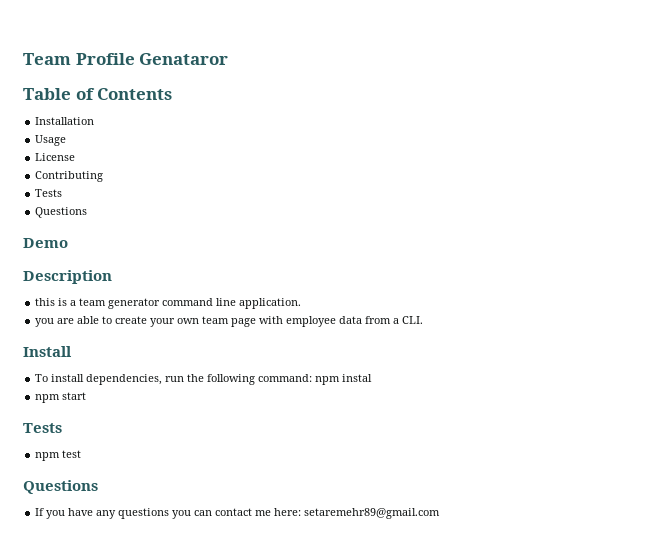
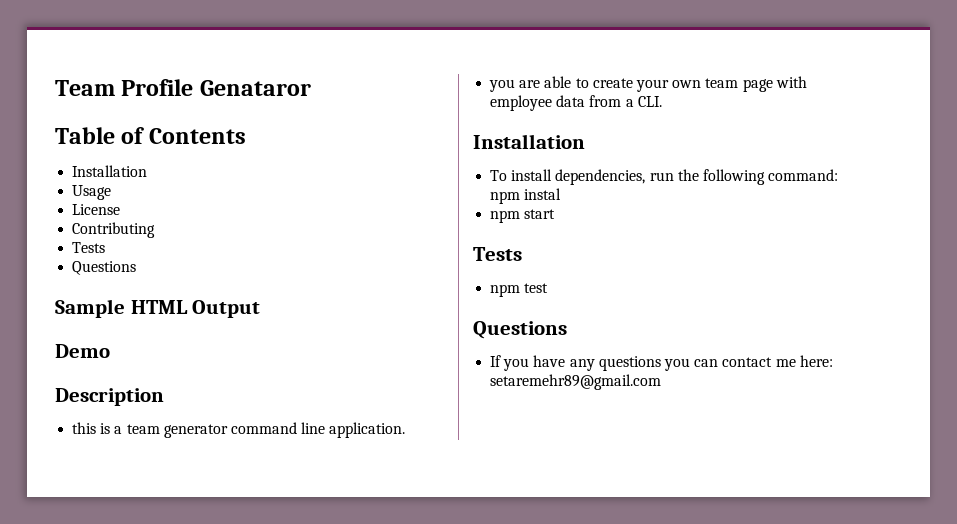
+ Sample HTML Output
  you are able to create your own team page with employee data from a CLI.
- Install
+ Installation

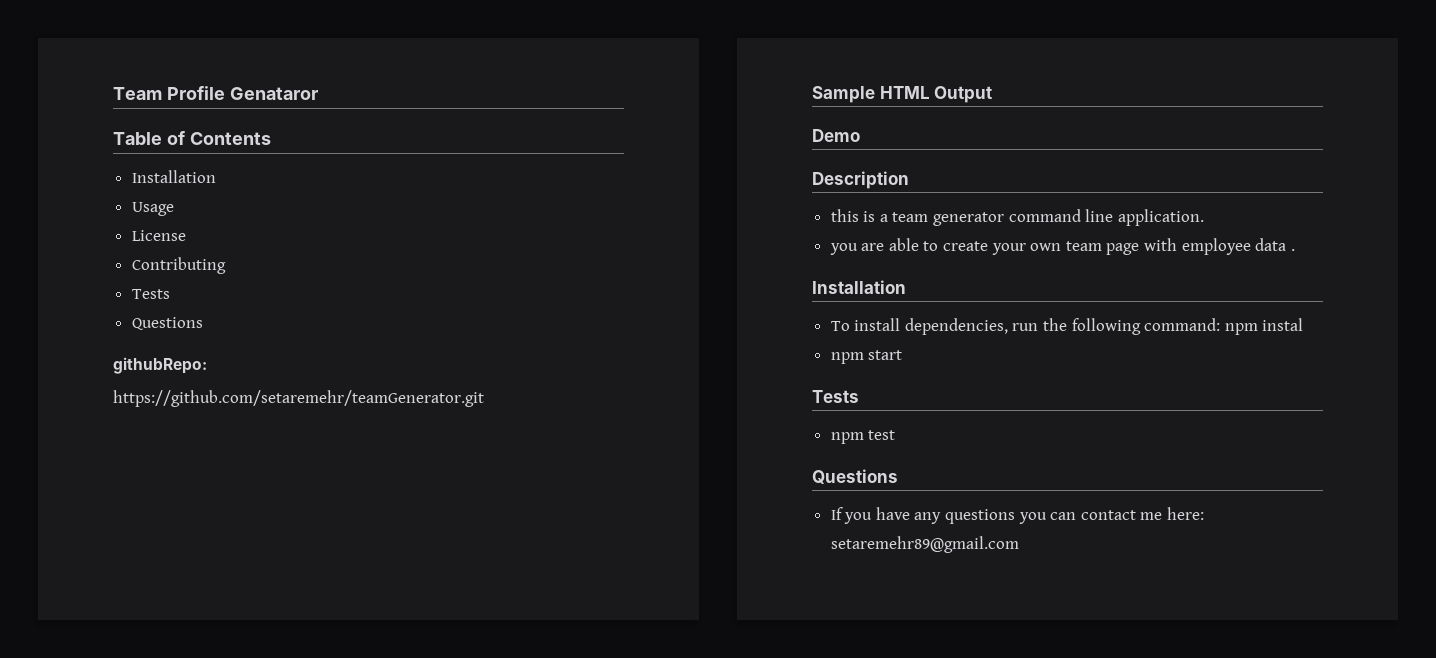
+ githubRepo:
+ https://github.com/setaremehr/teamGenerator.git
- you are able to create your own team page with employee data from a CLI.
+ you are able to create your own team page with employee data .

